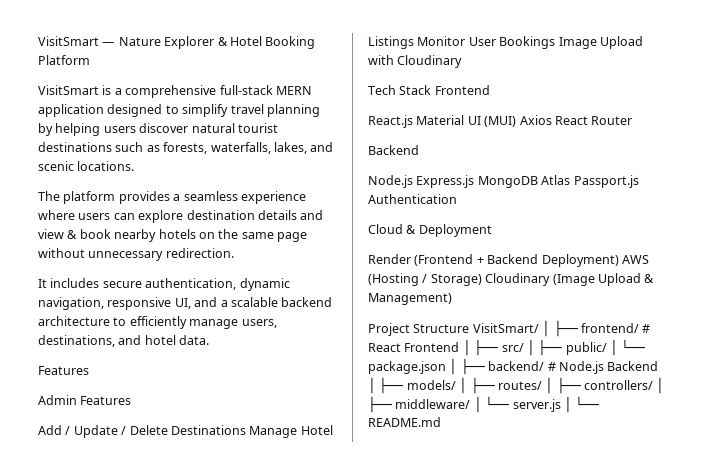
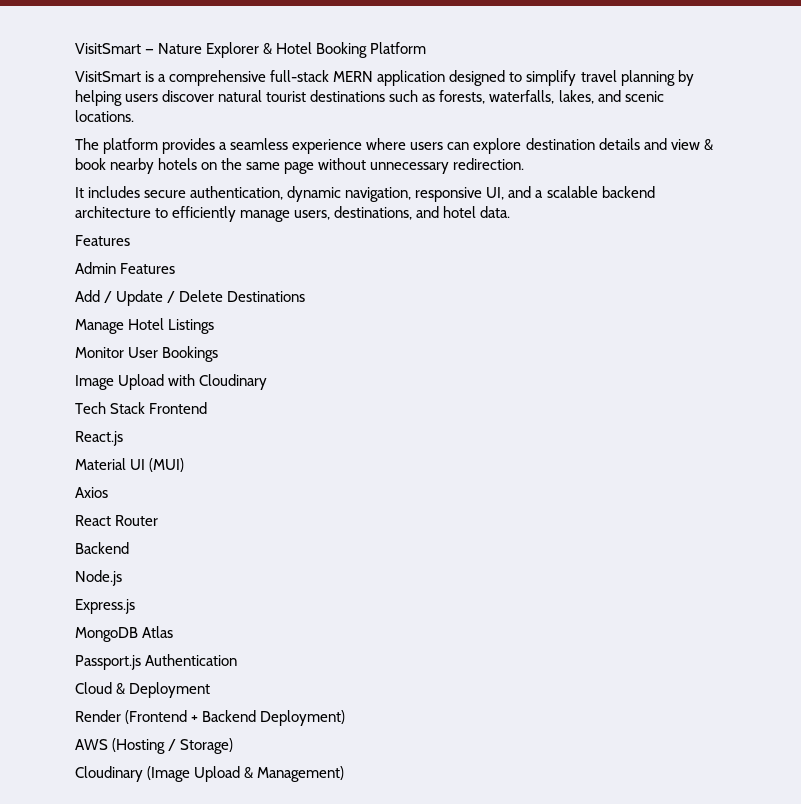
- Add / Update / Delete Destinations Manage Hotel Listings Monitor User Bookings Image Upload with Cloudinary
+ Add / Update / Delete Destinations
+ Manage Hotel Listings
+ Monitor User Bookings
+ Image Upload with Cloudinary
- React.js Material UI (MUI) Axios React Router
+ React.js
+ Material UI (MUI)
+ Axios
+ React Router
- Node.js Express.js MongoDB Atlas Passport.js Authentication
+ Node.js
+ Express.js
+ MongoDB Atlas
+ Passport.js Authentication
- Render (Frontend + Backend Deployment) AWS (Hosting / Storage) Cloudinary (Image Upload & Management)
+ Render (Frontend + Backend Deployment)
+ AWS (Hosting / Storage)
+ Cloudinary (Image Upload & Management)
- Project Structure VisitSmart/ │ ├── frontend/ # React Frontend │ ├── src/ │ ├── public/ │ └── package.json │ ├── backend/ # Node.js Backend │ ├── models/ │ ├── routes/ │ ├── controllers/ │ ├── middleware/ │ └── server.js │ └── README.md

